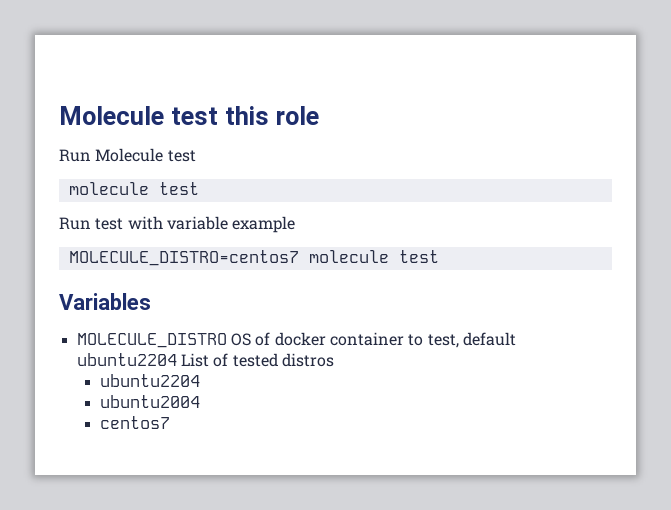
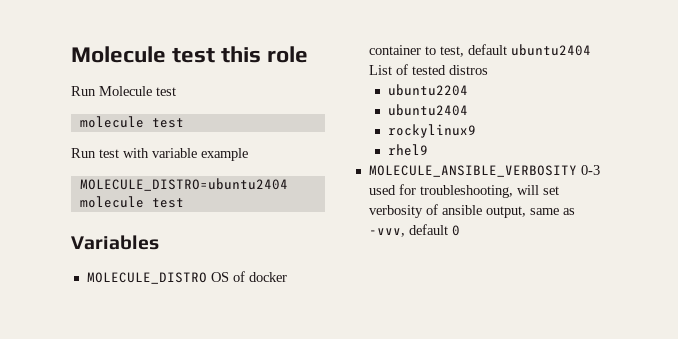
- MOLECULE_DISTRO=centos7 molecule test
+ MOLECULE_DISTRO=ubuntu2404 molecule test
- MOLECULE_DISTRO OS of docker container to test, default ubuntu2204 List of tested distros
+ MOLECULE_DISTRO OS of docker container to test, default ubuntu2404 List of tested distros
  ubuntu2204
- ubuntu2004
- centos7
+ ubuntu2404
+ rockylinux9
+ rhel9
+ MOLECULE_ANSIBLE_VERBOSITY 0-3 used for troubleshooting, will set verbosity of ansible output, same as -vvv, default 0

